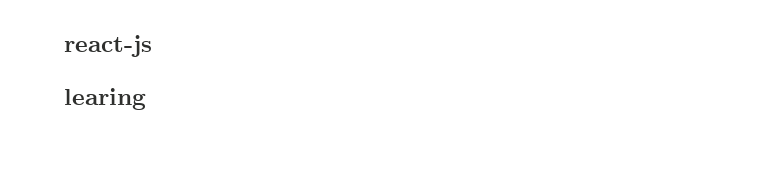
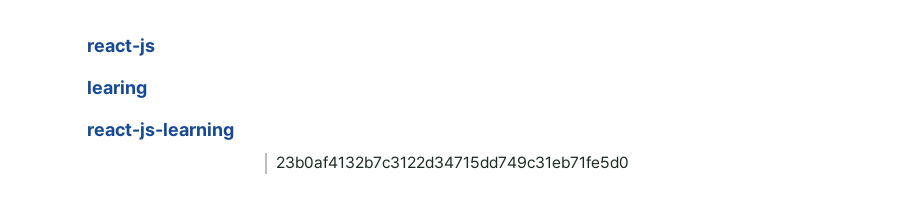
+ react-js-learning
+ 23b0af4132b7c3122d34715dd749c31eb71fe5d0

